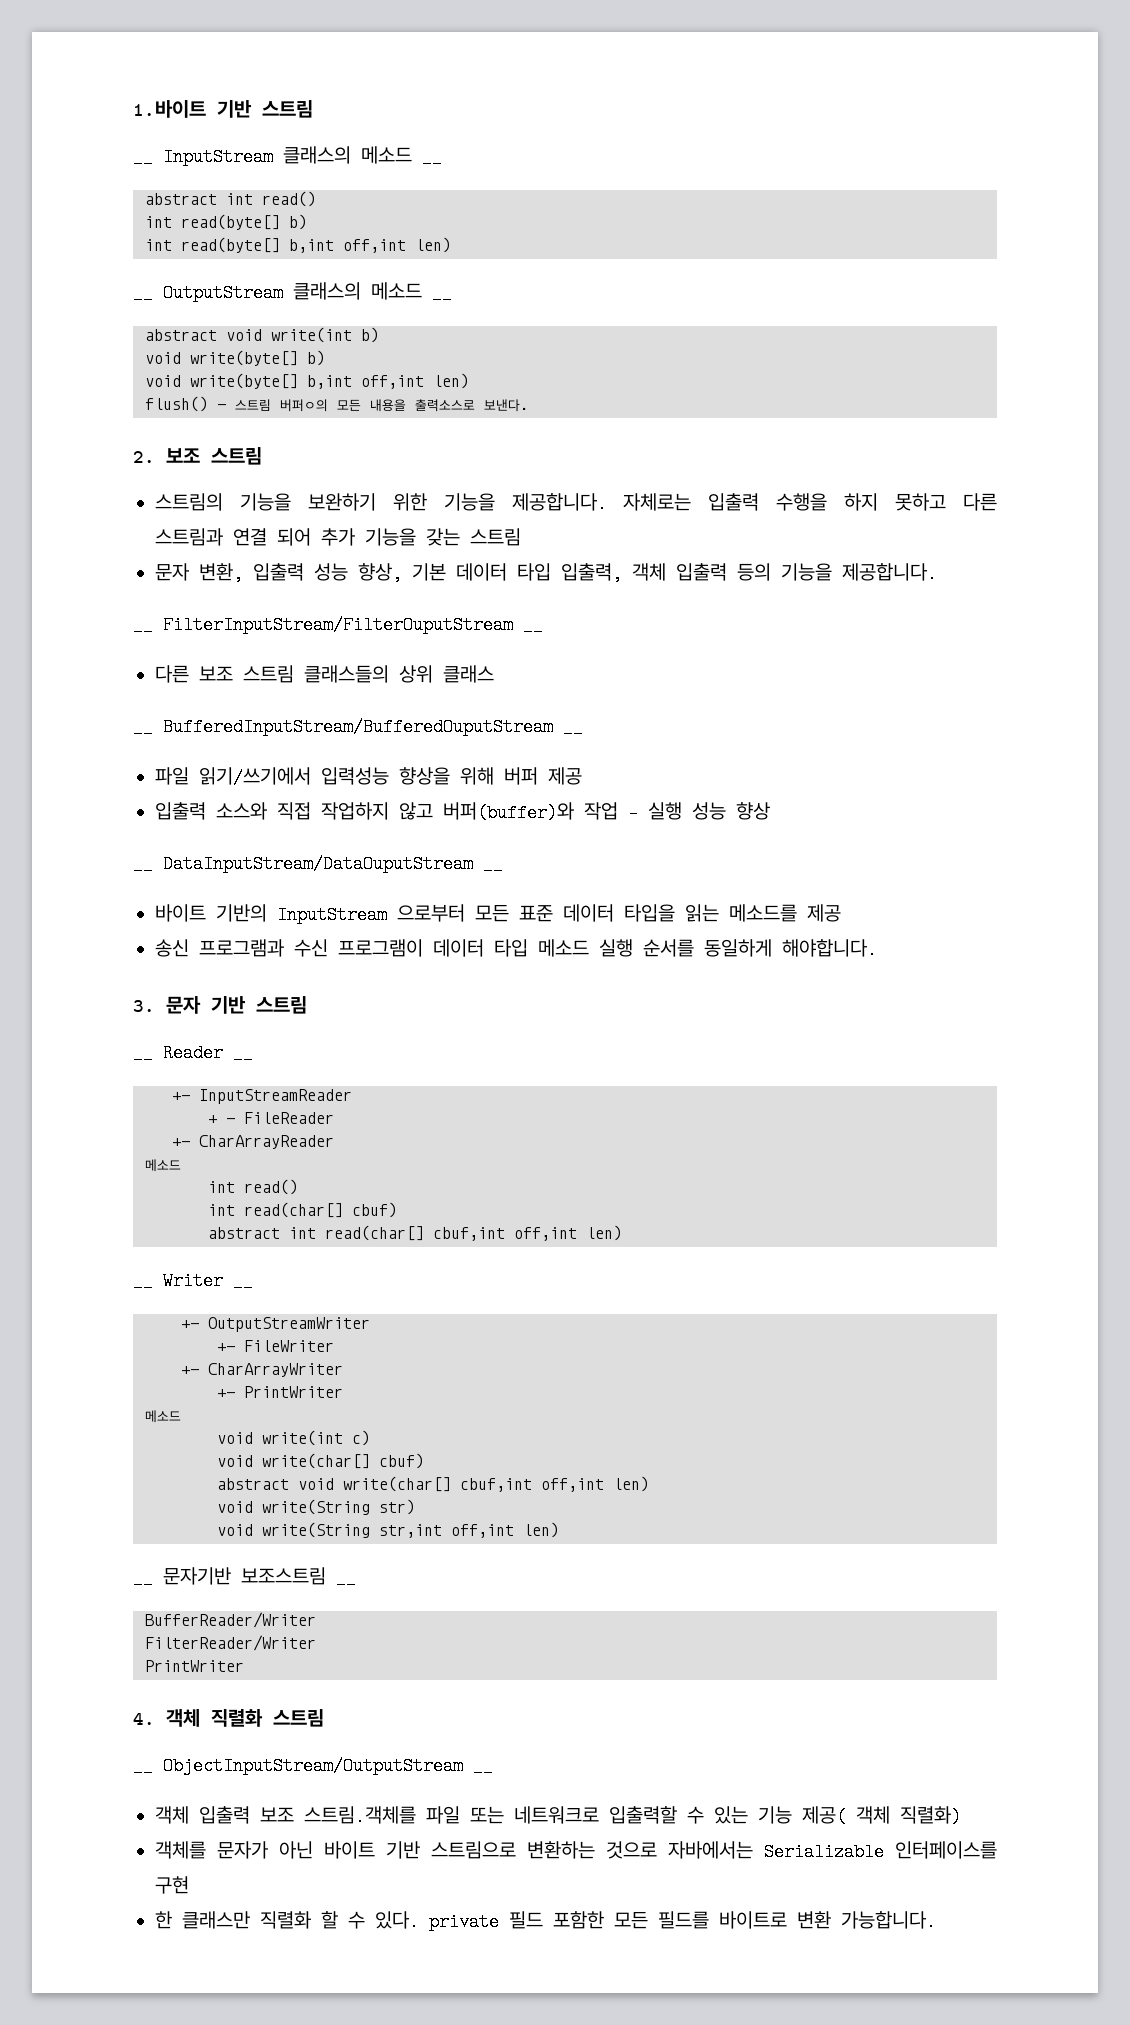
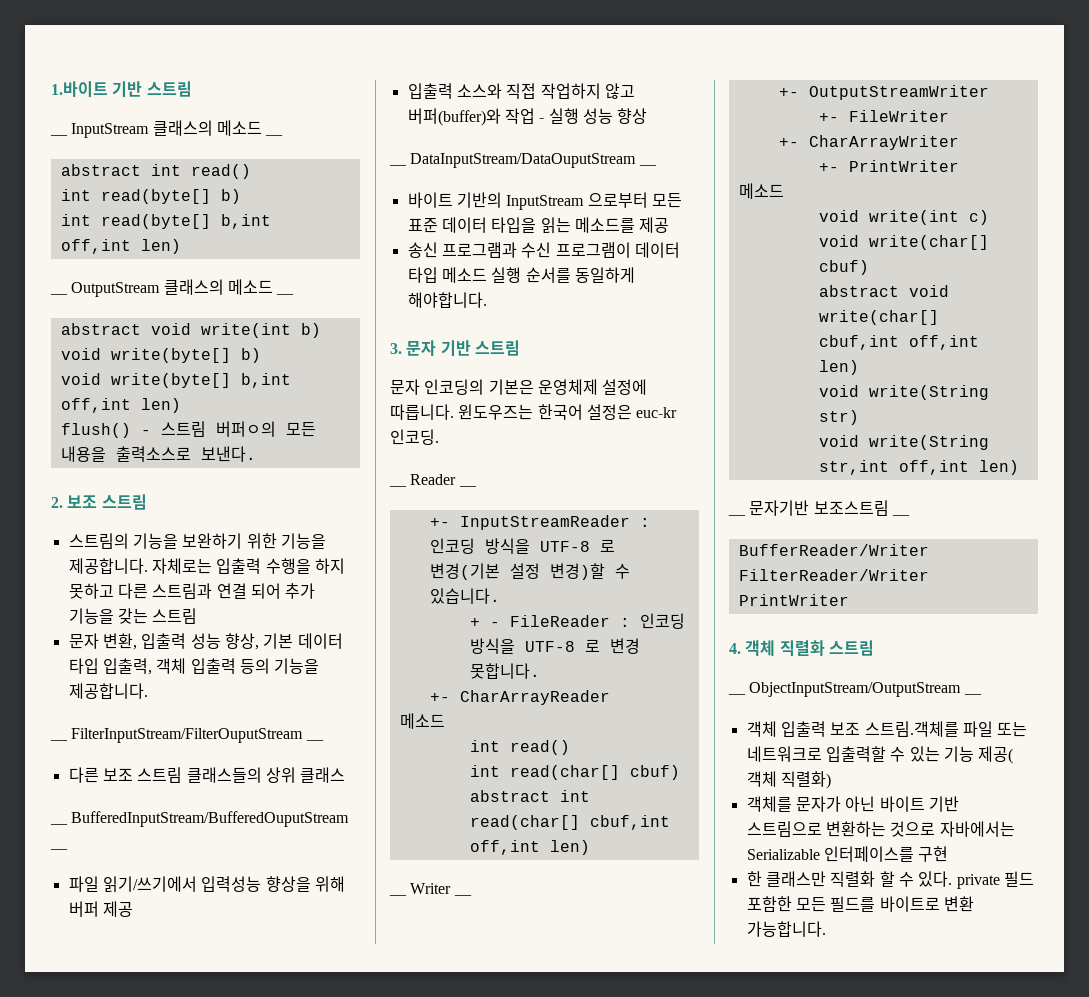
+ 문자 인코딩의 기본은 운영체제 설정에 따릅니다. 윈도우즈는 한국어 설정은 euc-kr 인코딩.
- +- InputStreamReader
- + - FileReader
+ +- InputStreamReader : 인코딩 방식을 UTF-8 로 변경(기본 설정 변경)할 수 있습니다.
+ + - FileReader : 인코딩 방식을 UTF-8 로 변경 못합니다.

